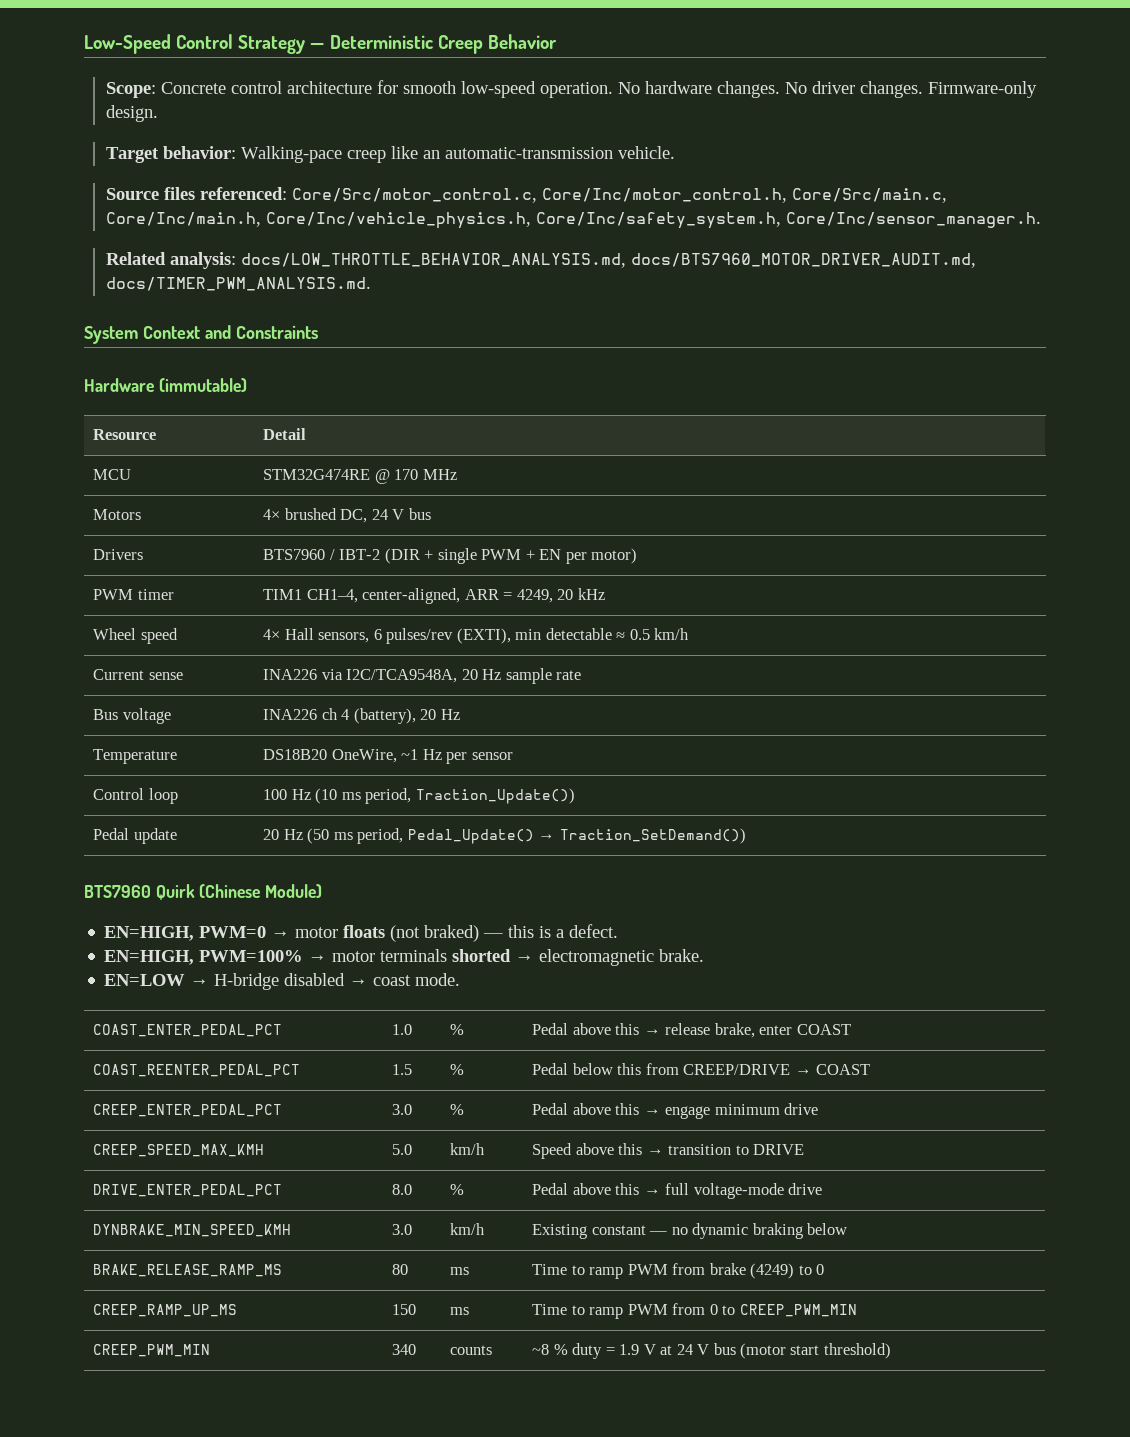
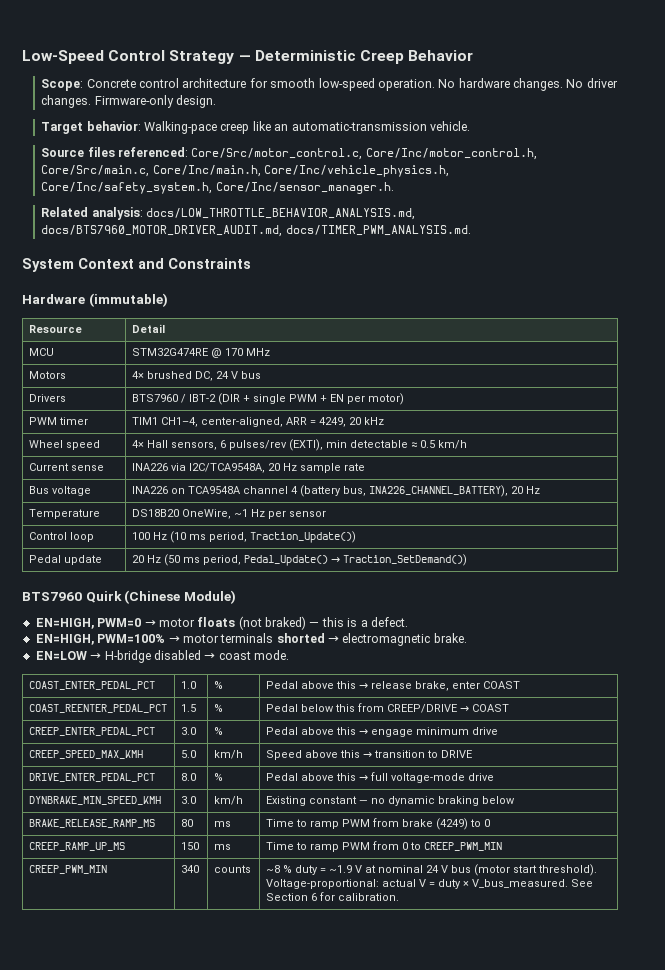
- Bus voltage | INA226 ch 4 (battery), 20 Hz
+ Bus voltage | INA226 on TCA9548A channel 4 (battery bus, INA226_CHANNEL_BATTERY), 20 Hz
- CREEP_PWM_MIN | 340 | counts | ~8 % duty = 1.9 V at 24 V bus (motor start threshold)
+ CREEP_PWM_MIN | 340 | counts | ~8 % duty = ~1.9 V at nominal 24 V bus (motor start threshold). Voltage-proportional: actual V = duty × V_bus_measured. See Section 6 for calibration.

